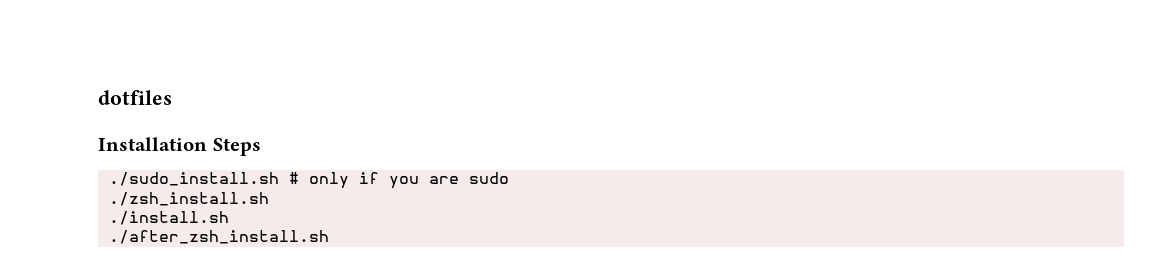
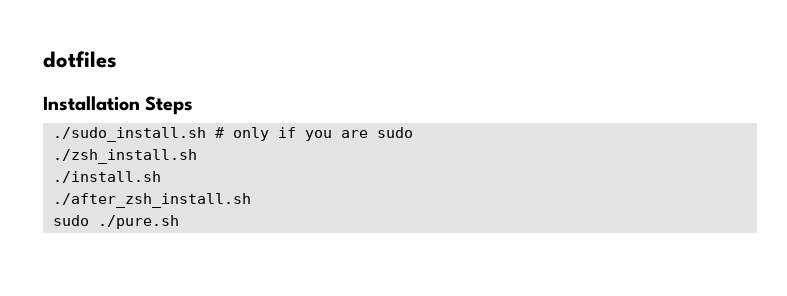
+ sudo ./pure.sh

